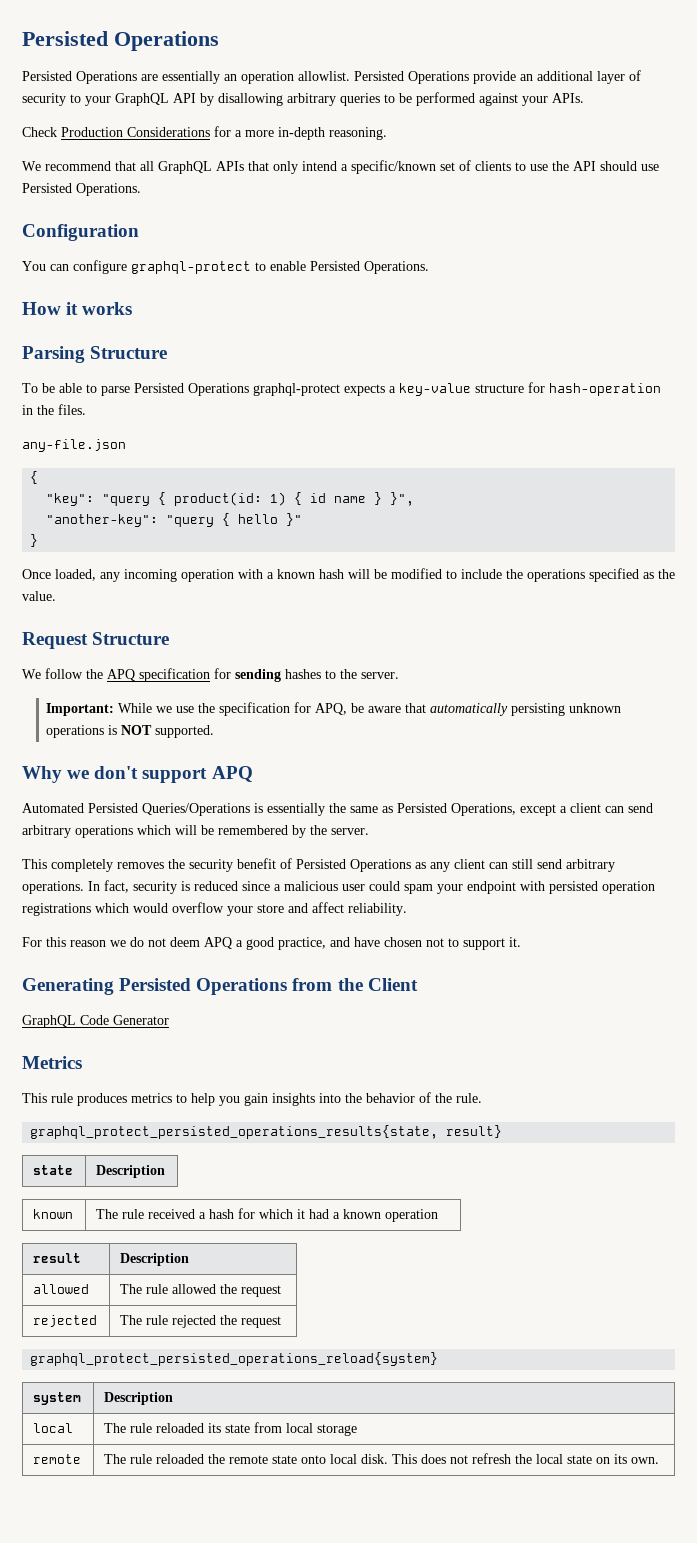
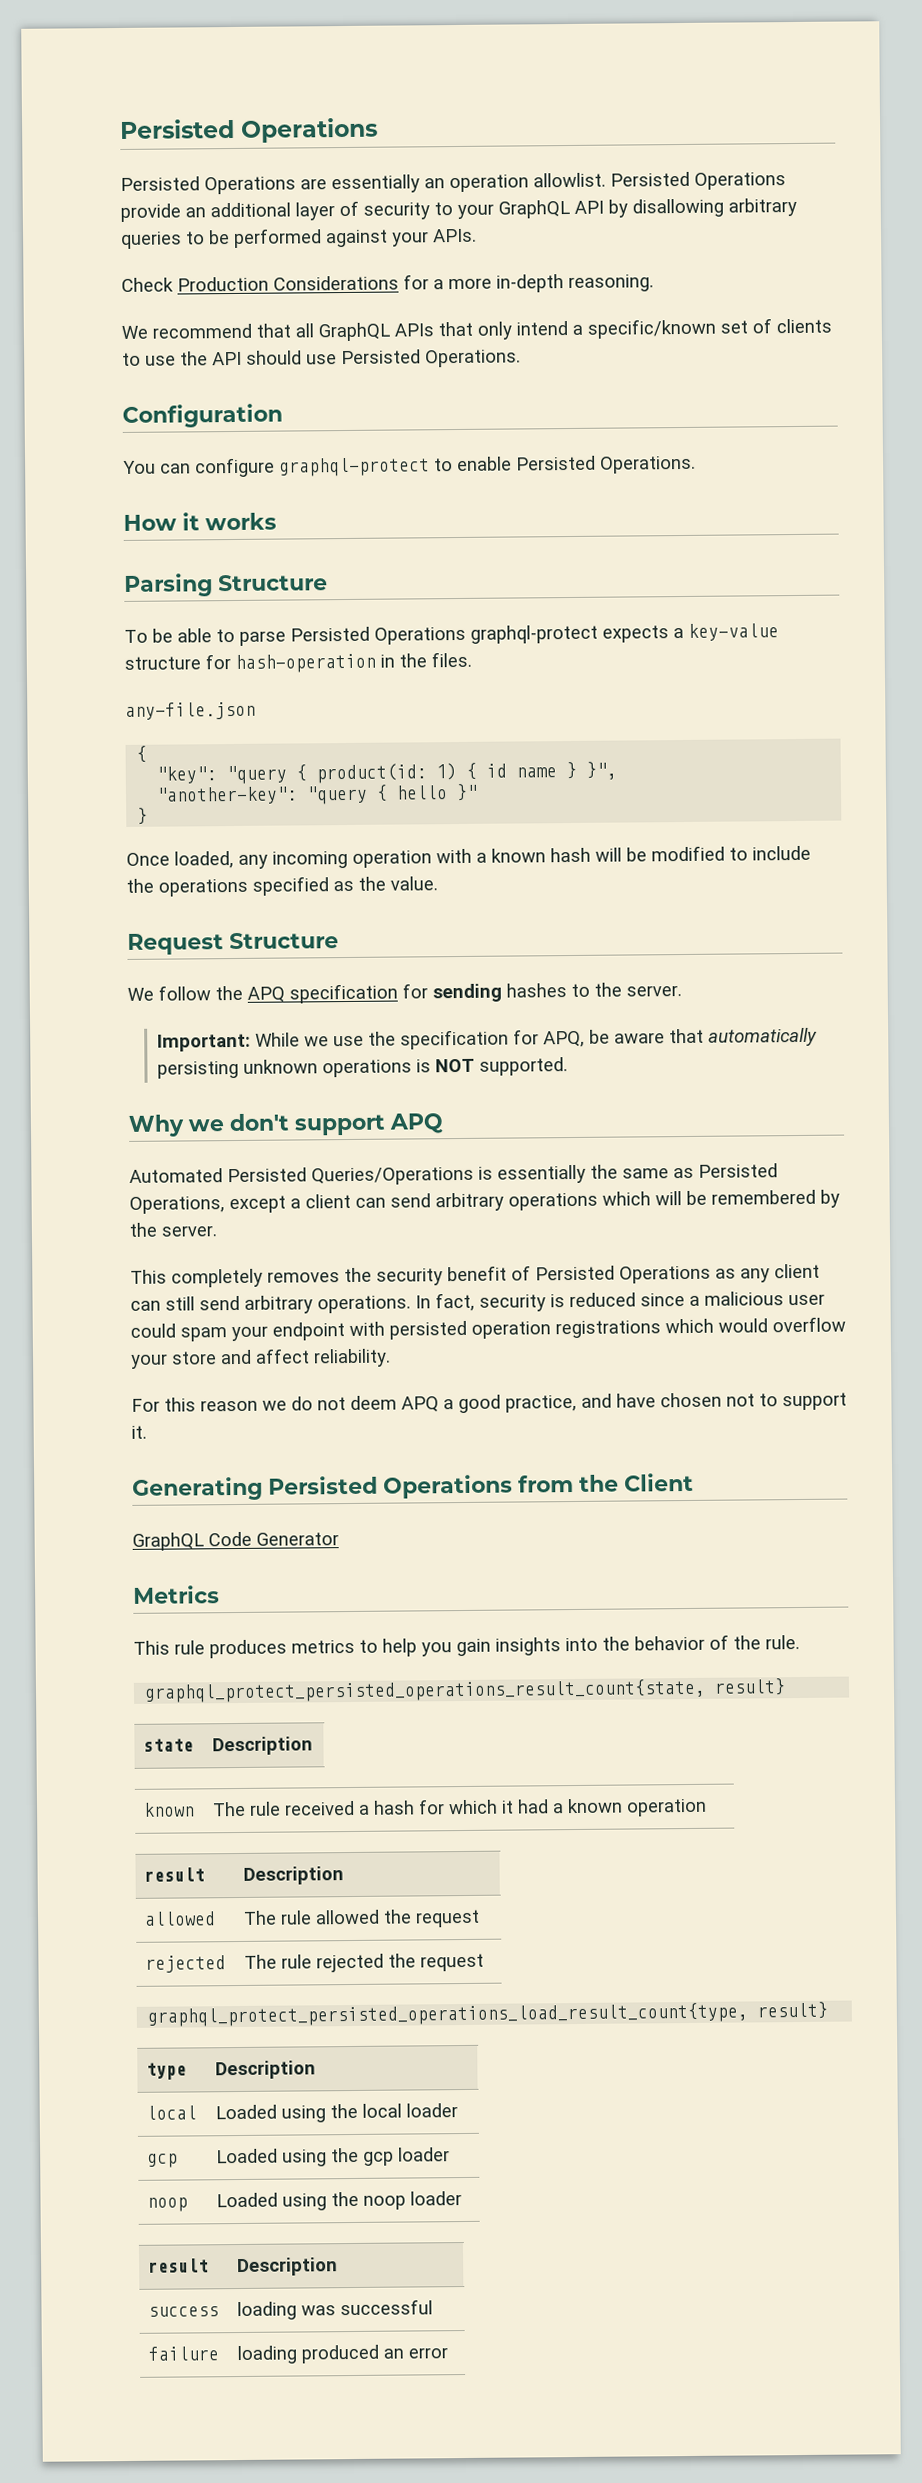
- graphql_protect_persisted_operations_results{state, result}
+ graphql_protect_persisted_operations_result_count{state, result}
- graphql_protect_persisted_operations_reload{system}
- system | Description
+ graphql_protect_persisted_operations_load_result_count{type, result}
+ type | Description
- local | The rule reloaded its state from local storage
- remote | The rule reloaded the remote state onto local disk. This does not refresh the local state on its own.
+ local | Loaded using the local loader
+ gcp | Loaded using the gcp loader
+ noop | Loaded using the noop loader
+ result | Description
+ success | loading was successful
+ failure | loading produced an error

